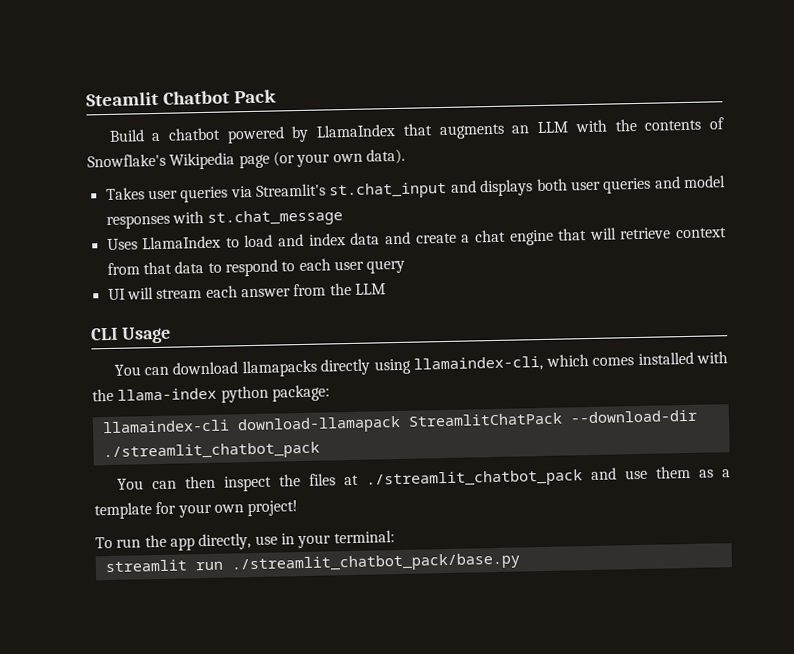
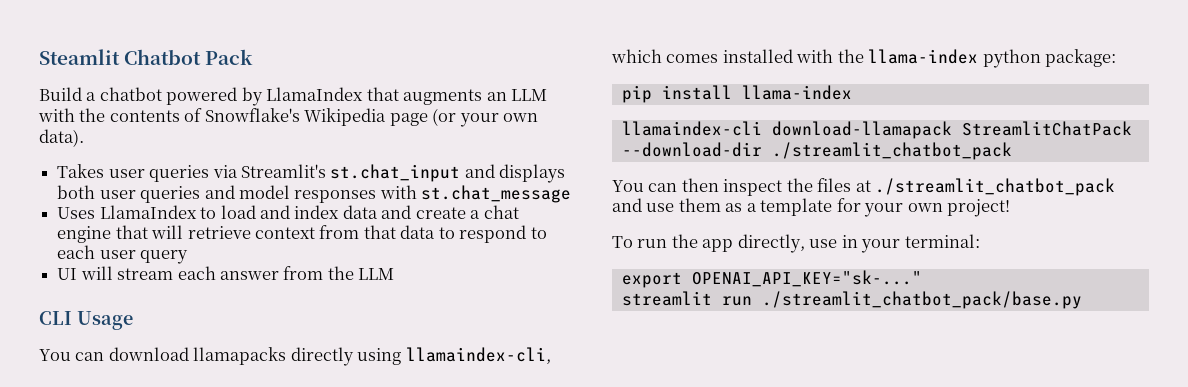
+ pip install llama-index
+ export OPENAI_API_KEY="sk-..."

